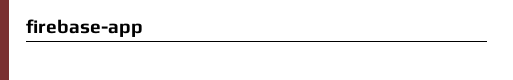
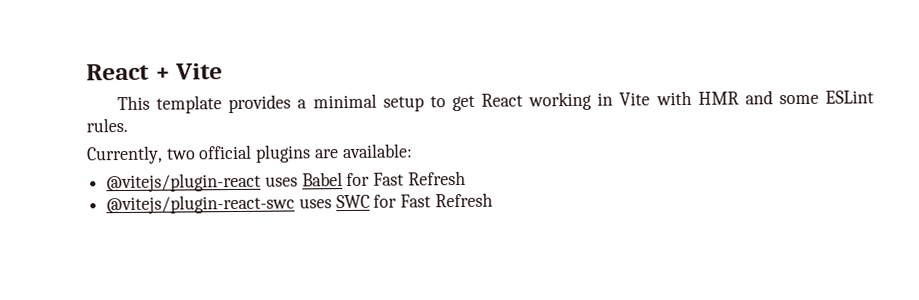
- firebase-app
+ React + Vite
+ This template provides a minimal setup to get React working in Vite with HMR and some ESLint rules.
+ Currently, two official plugins are available:
+ @vitejs/plugin-react uses Babel for Fast Refresh
+ @vitejs/plugin-react-swc uses SWC for Fast Refresh

